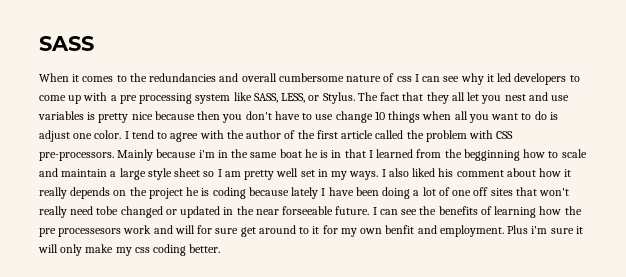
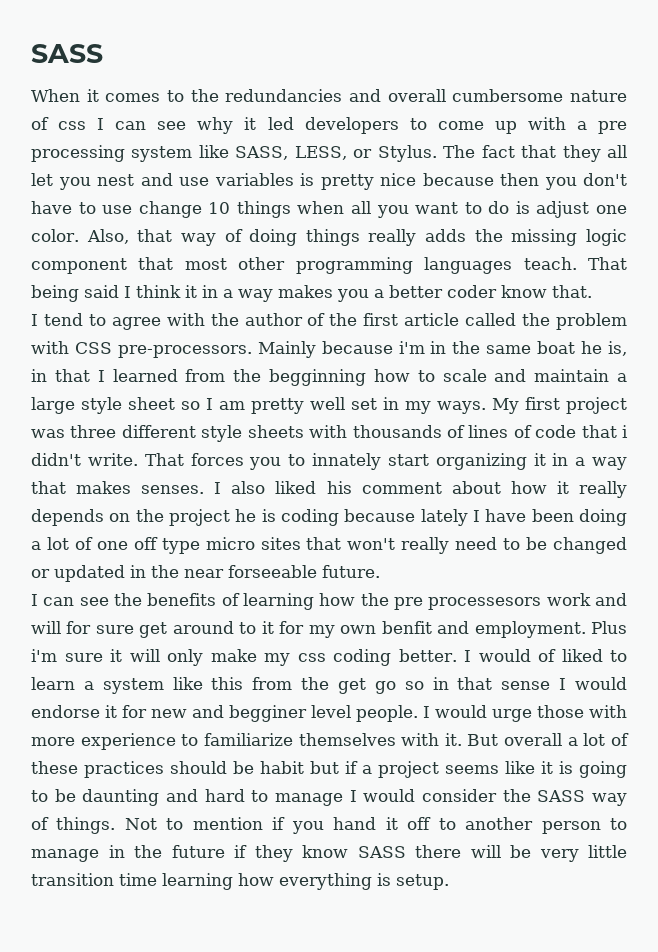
- The fact that they all let you nest and use variables is pretty nice because then you don't have to use change 10 things when all you want to do is adjust one color. I tend to agree with the author of the first article called the problem with CSS pre-processors.
+ The fact that they all let you nest and use variables is pretty nice because then you don't have to use change 10 things when all you want to do is adjust one color. Also, that way of doing things really adds the missing logic component that most other programming languages teach. That being said I think it in a way makes you a better coder know that.
+ I tend to agree with the author of the first article called the problem with CSS pre-processors.
- Mainly because i'm in the same boat he is in that I learned from the begginning how to scale and maintain a large style sheet so I am pretty well set in my ways.
+ Mainly because i'm in the same boat he is, in that I learned from the begginning how to scale and maintain a large style sheet so I am pretty well set in my ways.
+ My first project was three different style sheets with thousands of lines of code that i didn't write. That forces you to innately start organizing it in a way that makes senses.
- I also liked his comment about how it really depends on the project he is coding because lately I have been doing a lot of one off sites that won't really need tobe changed or updated in the near forseeable future. I can see the benefits of learning how the pre processesors work and will for sure get around to it for my own benfit and employment.
+ I also liked his comment about how it really depends on the project he is coding because lately I have been doing a lot of one off type micro sites that won't really need to be changed or updated in the near forseeable future.
+ I can see the benefits of learning how the pre processesors work and will for sure get around to it for my own benfit and employment.
+ I would of liked to learn a system like this from the get go so in that sense I would endorse it for new and begginer level people. I would urge those with more experience to familiarize themselves with it. But overall a lot of these practices should be habit but if a project seems like it is going to be daunting and hard to manage I would consider the SASS way of things. Not to mention if you hand it off to another person to manage in the future if they know SASS there will be very little transition time learning how everything is setup.

